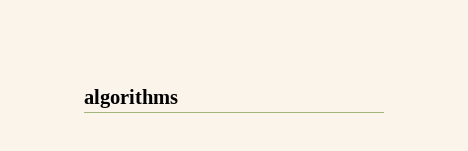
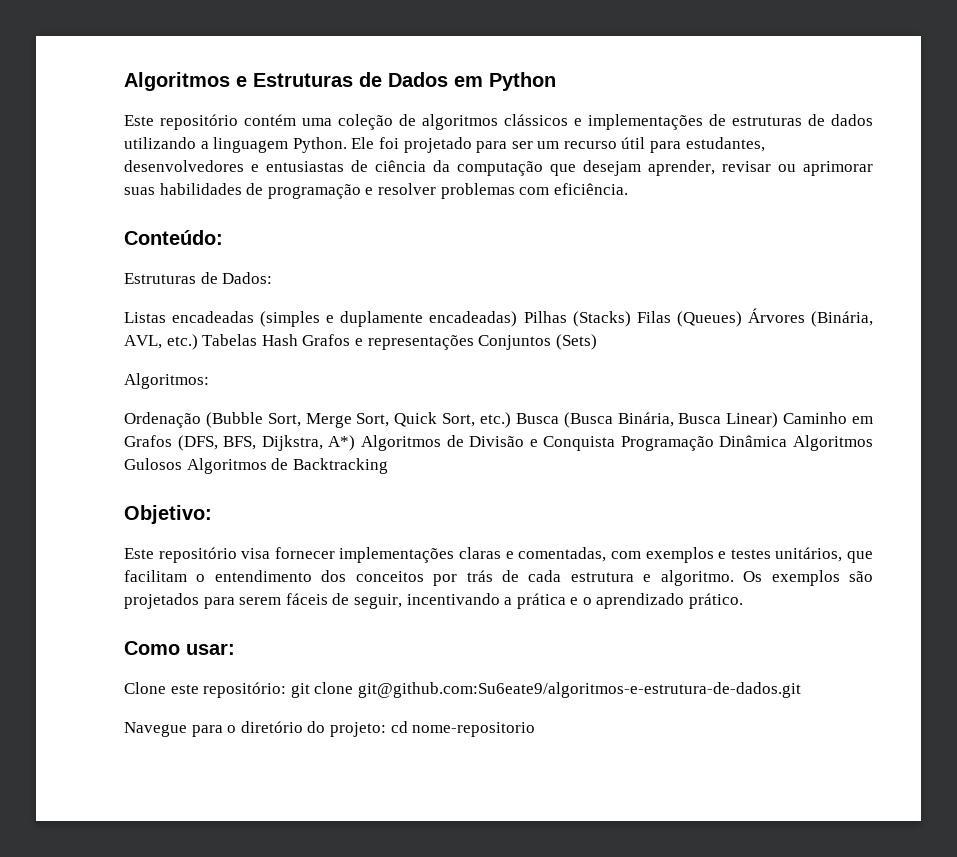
- algorithms
+ Algoritmos e Estruturas de Dados em Python
+ Este repositório contém uma coleção de algoritmos clássicos e implementações de estruturas de dados utilizando a linguagem Python. Ele foi projetado para ser um recurso útil para estudantes, desenvolvedores e entusiastas de ciência da computação que desejam aprender, revisar ou aprimorar suas habilidades de programação e resolver problemas com eficiência.
+ Conteúdo:
+ Estruturas de Dados:
+ Listas encadeadas (simples e duplamente encadeadas) Pilhas (Stacks) Filas (Queues) Árvores (Binária, AVL, etc.) Tabelas Hash Grafos e representações Conjuntos (Sets)
+ Algoritmos:
+ Ordenação (Bubble Sort, Merge Sort, Quick Sort, etc.) Busca (Busca Binária, Busca Linear) Caminho em Grafos (DFS, BFS, Dijkstra, A*) Algoritmos de Divisão e Conquista Programação Dinâmica Algoritmos Gulosos Algoritmos de Backtracking
+ Objetivo:
+ Este repositório visa fornecer implementações claras e comentadas, com exemplos e testes unitários, que facilitam o entendimento dos conceitos por trás de cada estrutura e algoritmo. Os exemplos são projetados para serem fáceis de seguir, incentivando a prática e o aprendizado prático.
+ Como usar:
+ Clone este repositório: git clone git@github.com:Su6eate9/algoritmos-e-estrutura-de-dados.git
+ Navegue para o diretório do projeto: cd nome-repositorio

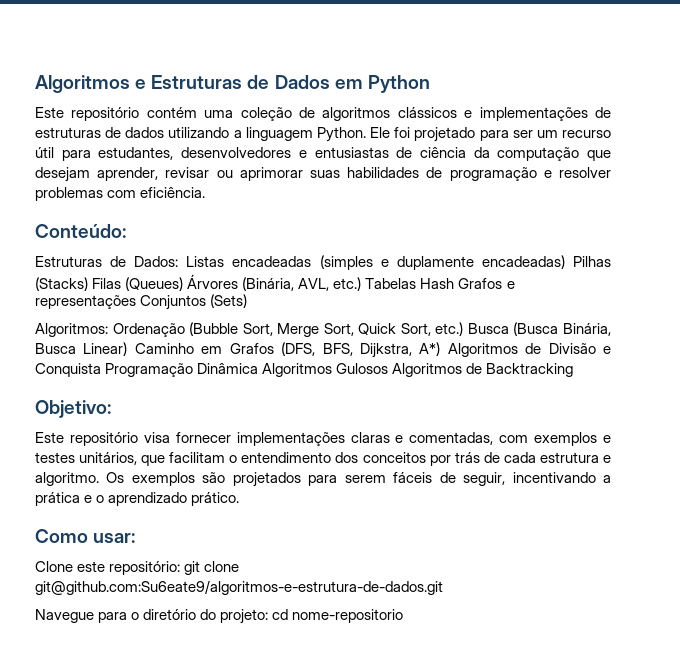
- Estruturas de Dados:
- Listas encadeadas (simples e duplamente encadeadas) Pilhas (Stacks) Filas (Queues) Árvores (Binária, AVL, etc.) Tabelas Hash Grafos e representações Conjuntos (Sets)
+ Estruturas de Dados: Listas encadeadas (simples e duplamente encadeadas) Pilhas (Stacks) Filas (Queues) Árvores (Binária, AVL, etc.) Tabelas Hash Grafos e representações Conjuntos (Sets)
- Algoritmos:
- Ordenação (Bubble Sort, Merge Sort, Quick Sort, etc.) Busca (Busca Binária, Busca Linear) Caminho em Grafos (DFS, BFS, Dijkstra, A*) Algoritmos de Divisão e Conquista Programação Dinâmica Algoritmos Gulosos Algoritmos de Backtracking
+ Algoritmos: Ordenação (Bubble Sort, Merge Sort, Quick Sort, etc.) Busca (Busca Binária, Busca Linear) Caminho em Grafos (DFS, BFS, Dijkstra, A*) Algoritmos de Divisão e Conquista Programação Dinâmica Algoritmos Gulosos Algoritmos de Backtracking

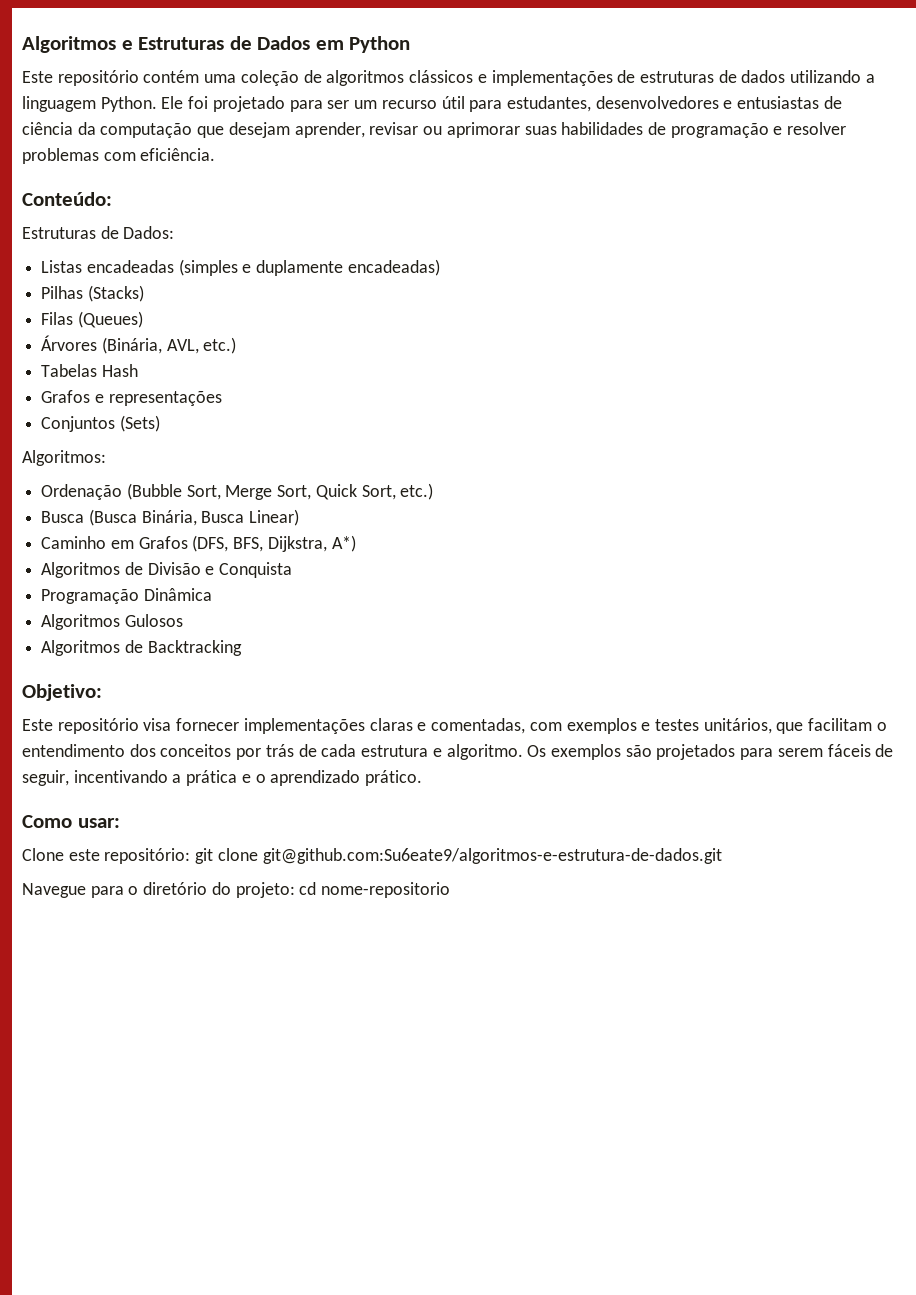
- Estruturas de Dados: Listas encadeadas (simples e duplamente encadeadas) Pilhas (Stacks) Filas (Queues) Árvores (Binária, AVL, etc.) Tabelas Hash Grafos e representações Conjuntos (Sets)
+ Estruturas de Dados:
+ Listas encadeadas (simples e duplamente encadeadas)
+ Pilhas (Stacks)
+ Filas (Queues)
+ Árvores (Binária, AVL, etc.)
+ Tabelas Hash
+ Grafos e representações
+ Conjuntos (Sets)
- Algoritmos: Ordenação (Bubble Sort, Merge Sort, Quick Sort, etc.) Busca (Busca Binária, Busca Linear) Caminho em Grafos (DFS, BFS, Dijkstra, A*) Algoritmos de Divisão e Conquista Programação Dinâmica Algoritmos Gulosos Algoritmos de Backtracking
+ Algoritmos:
+ Ordenação (Bubble Sort, Merge Sort, Quick Sort, etc.)
+ Busca (Busca Binária, Busca Linear)
+ Caminho em Grafos (DFS, BFS, Dijkstra, A*)
+ Algoritmos de Divisão e Conquista
+ Programação Dinâmica
+ Algoritmos Gulosos
+ Algoritmos de Backtracking

